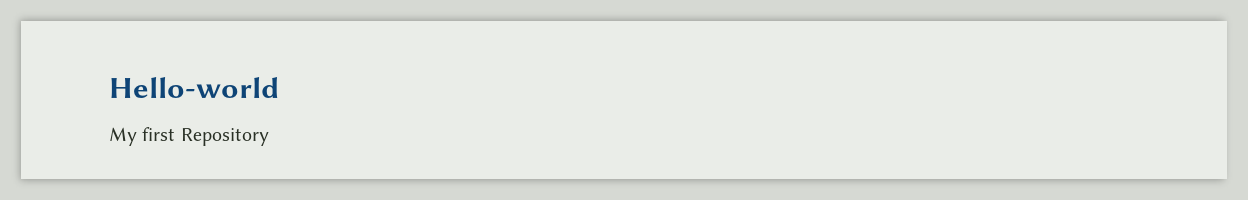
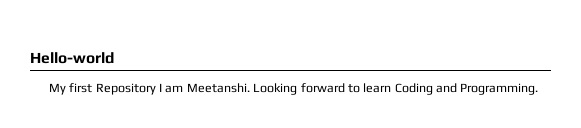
- My first Repository
+ My first Repository I am Meetanshi. Looking forward to learn Coding and Programming.

